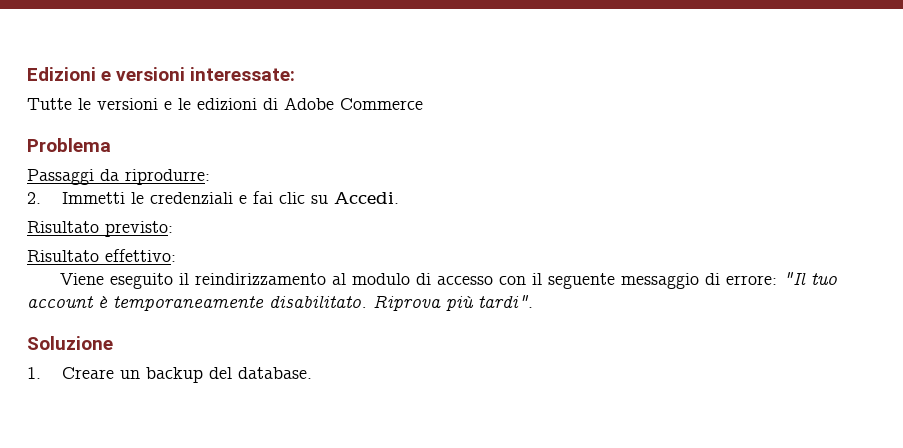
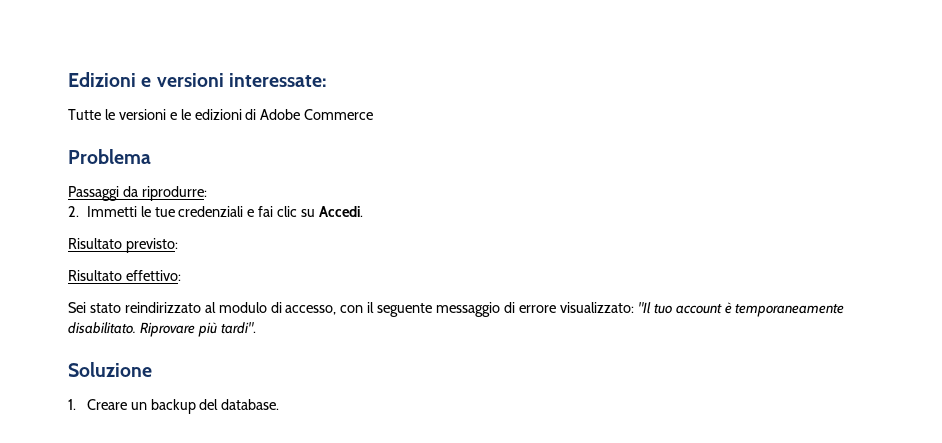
- 2. Immetti le credenziali e fai clic su Accedi.
+ 2. Immetti le tue credenziali e fai clic su Accedi.
- Viene eseguito il reindirizzamento al modulo di accesso con il seguente messaggio di errore: "Il tuo account è temporaneamente disabilitato.
+ Sei stato reindirizzato al modulo di accesso, con il seguente messaggio di errore visualizzato: "Il tuo account è temporaneamente disabilitato.
- Riprova più tardi".
+ Riprovare più tardi".

